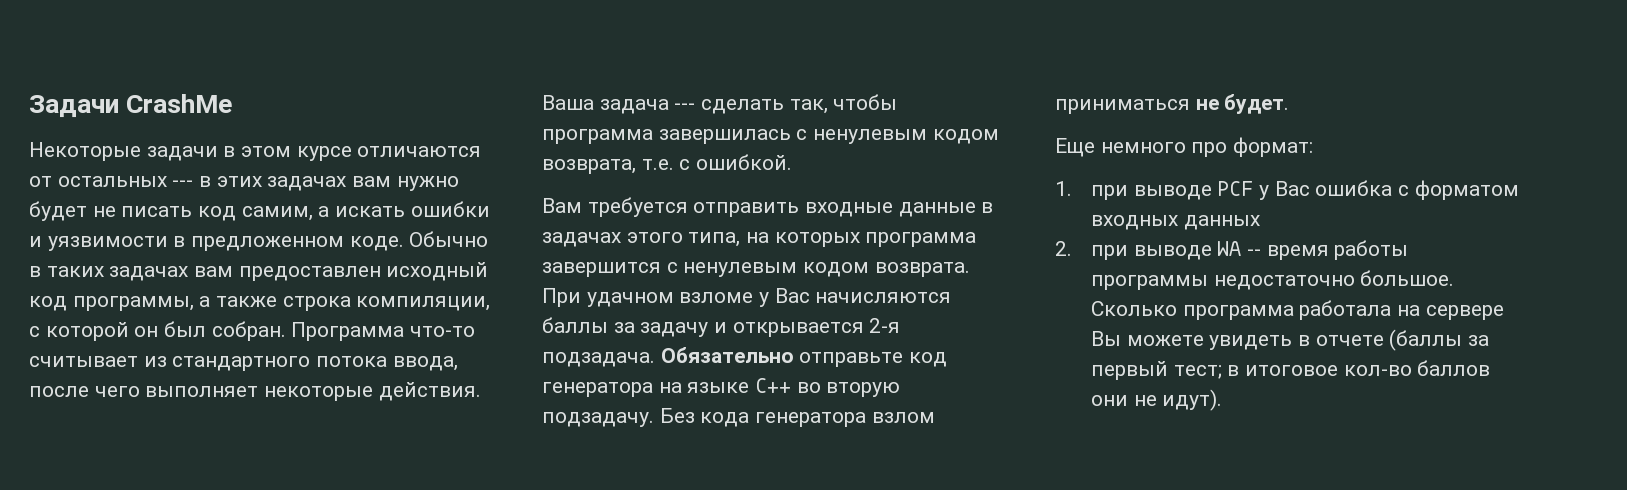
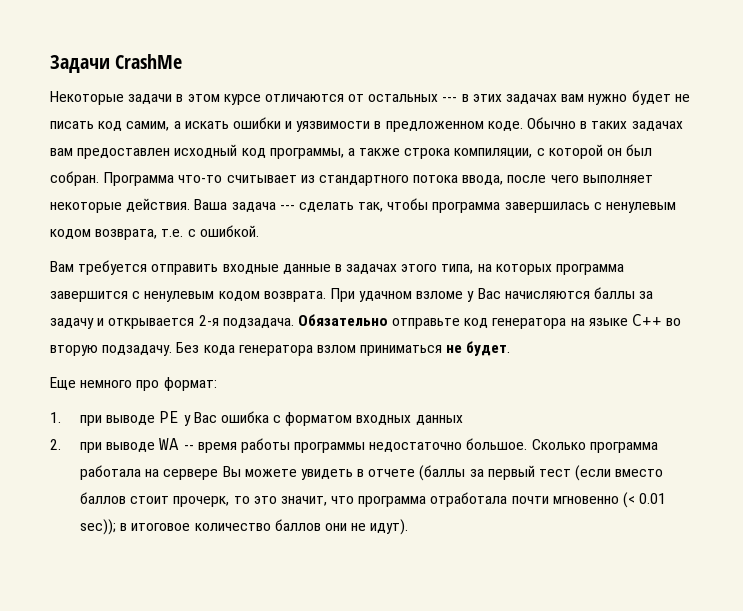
- 1. при выводе PCF у Вас ошибка с форматом входных данных
+ 1. при выводе PE у Вас ошибка с форматом входных данных
- Сколько программа работала на сервере Вы можете увидеть в отчете (баллы за первый тест; в итоговое кол-во баллов они не идут).
+ Сколько программа работала на сервере Вы можете увидеть в отчете (баллы за первый тест (если вместо баллов стоит прочерк, то это значит, что программа отработала почти мгновенно (< 0.01 sec)); в итоговое количество баллов они не идут).

